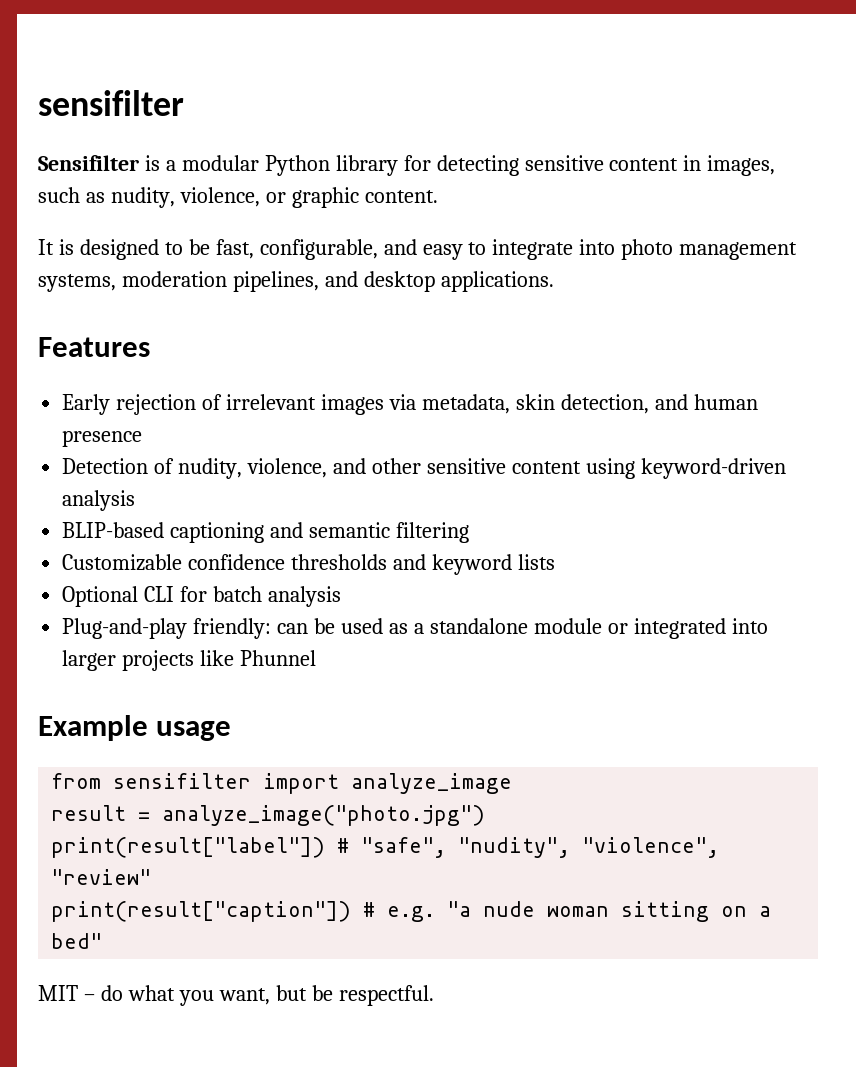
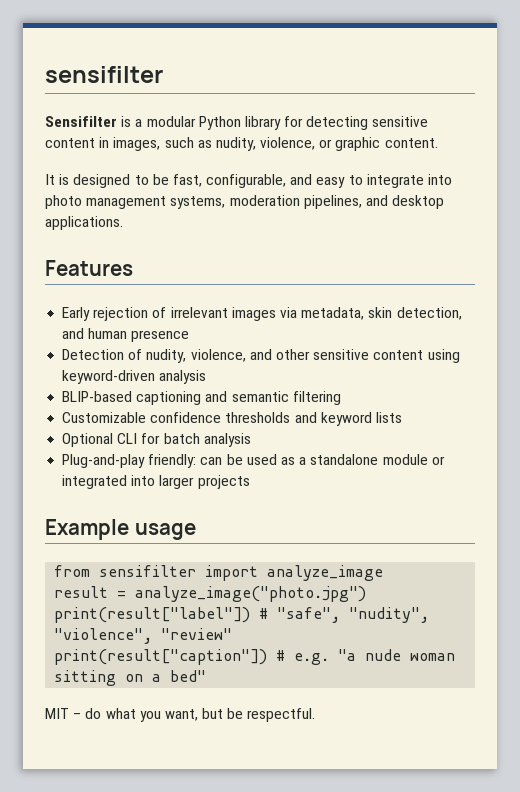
- Plug-and-play friendly: can be used as a standalone module or integrated into larger projects like Phunnel
+ Plug-and-play friendly: can be used as a standalone module or integrated into larger projects

